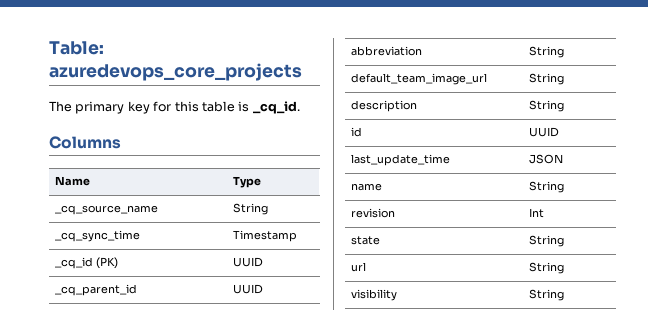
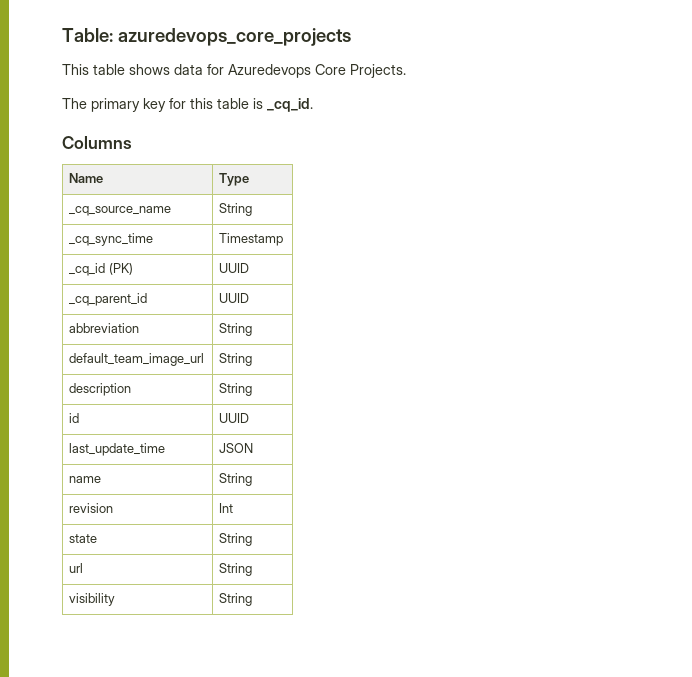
+ This table shows data for Azuredevops Core Projects.

